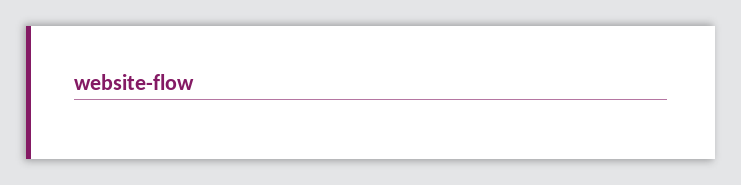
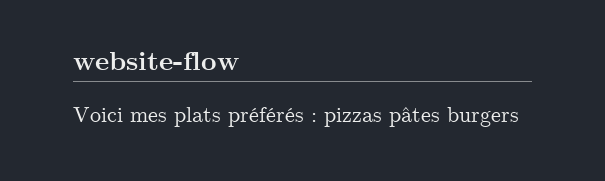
+ Voici mes plats préférés : pizzas pâtes burgers

